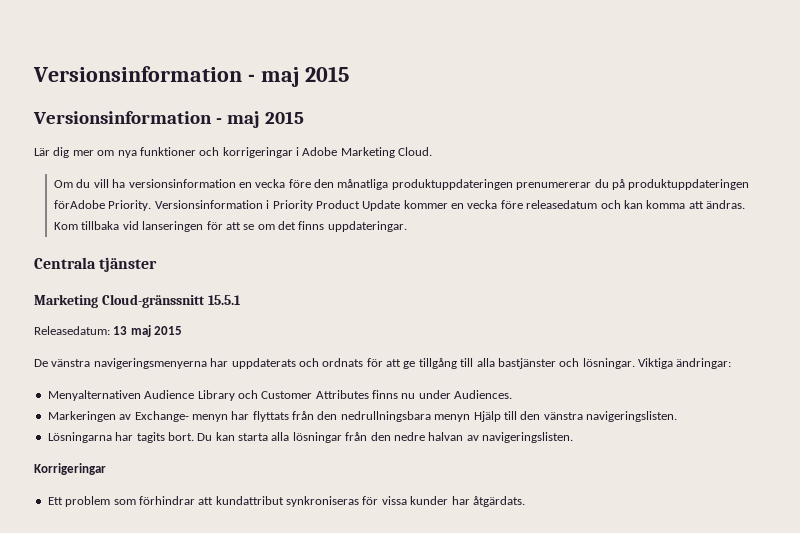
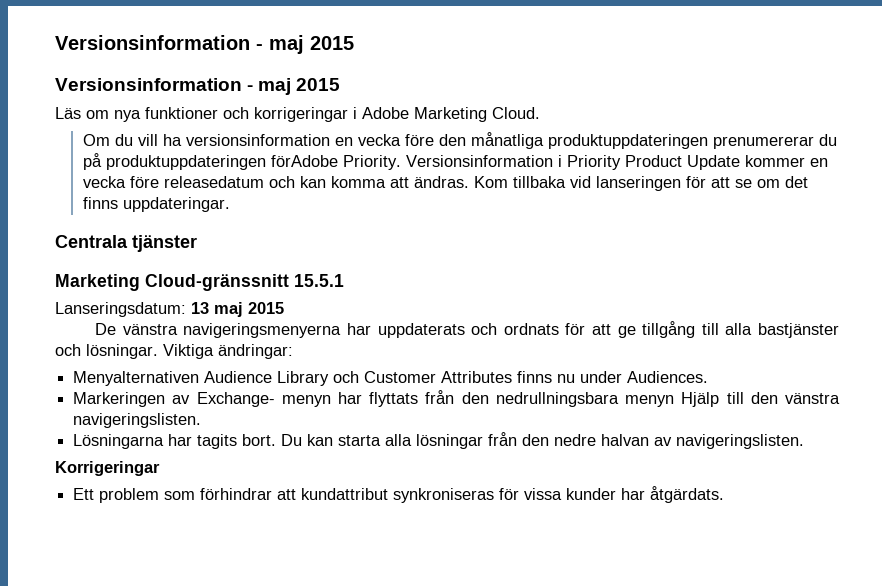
- Lär dig mer om nya funktioner och korrigeringar i Adobe Marketing Cloud.
+ Läs om nya funktioner och korrigeringar i Adobe Marketing Cloud.
- Releasedatum: 13 maj 2015
+ Lanseringsdatum: 13 maj 2015

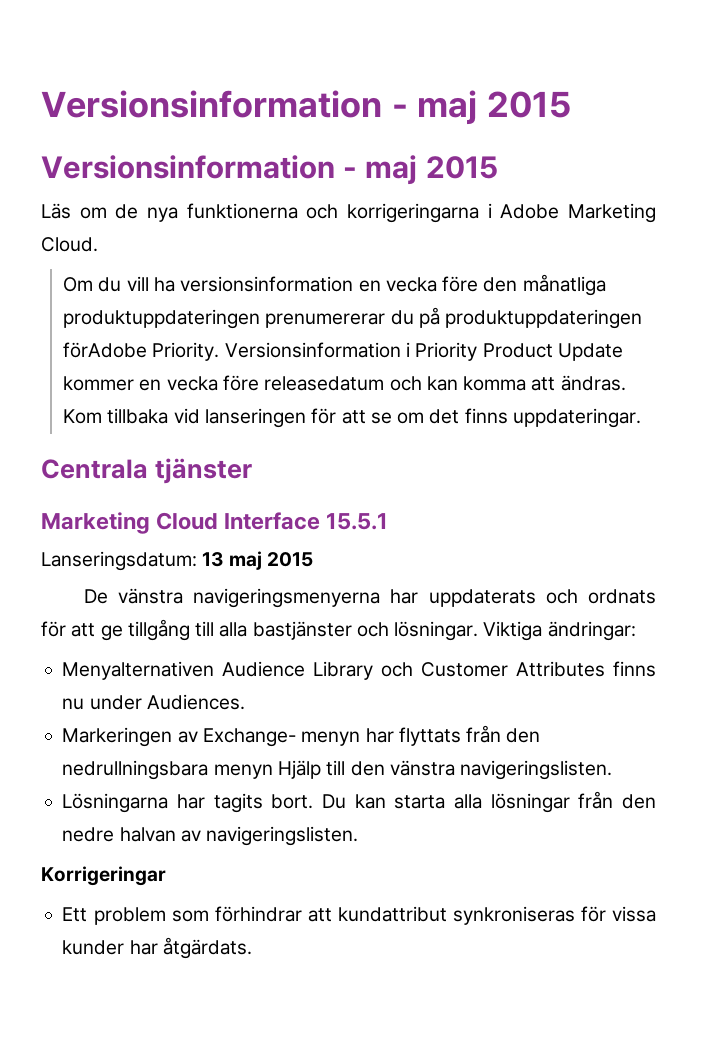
- Läs om nya funktioner och korrigeringar i Adobe Marketing Cloud.
+ Läs om de nya funktionerna och korrigeringarna i Adobe Marketing Cloud.
- Marketing Cloud-gränssnitt 15.5.1
+ Marketing Cloud Interface 15.5.1

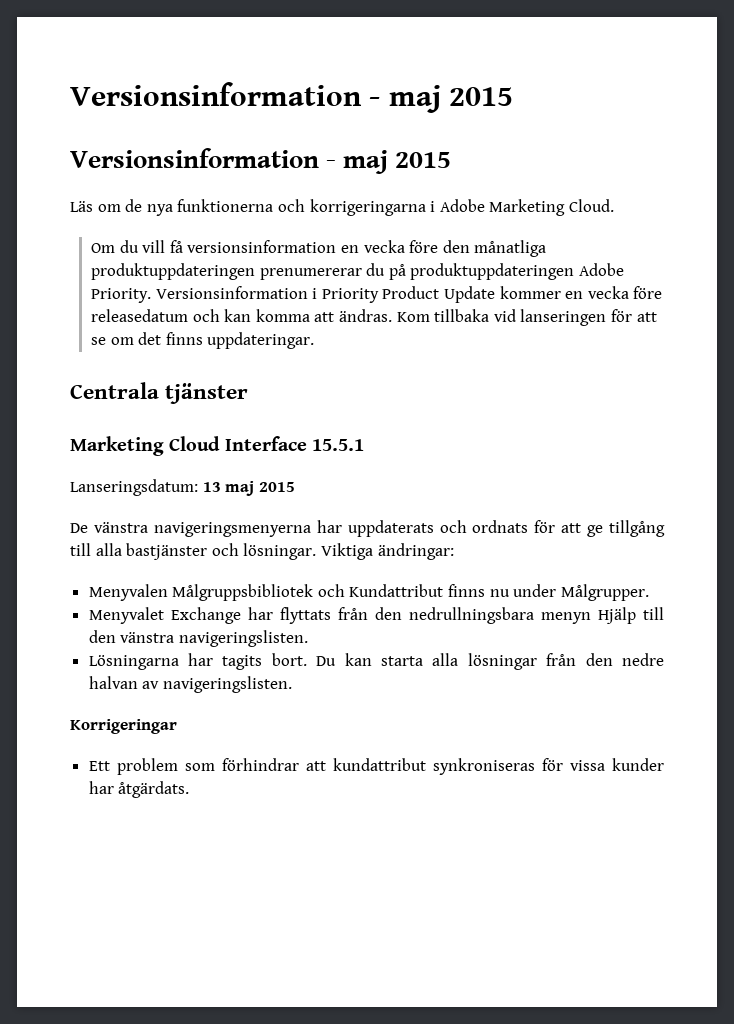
- Om du vill ha versionsinformation en vecka före den månatliga produktuppdateringen prenumererar du på produktuppdateringen förAdobe Priority.
+ Om du vill få versionsinformation en vecka före den månatliga produktuppdateringen prenumererar du på produktuppdateringen Adobe Priority.
- Menyalternativen Audience Library och Customer Attributes finns nu under Audiences.
- Markeringen av Exchange- menyn har flyttats från den nedrullningsbara menyn Hjälp till den vänstra navigeringslisten.
+ Menyvalen Målgruppsbibliotek och Kundattribut finns nu under Målgrupper.
+ Menyvalet Exchange har flyttats från den nedrullningsbara menyn Hjälp till den vänstra navigeringslisten.

